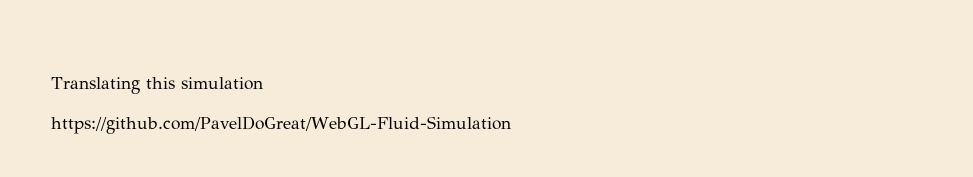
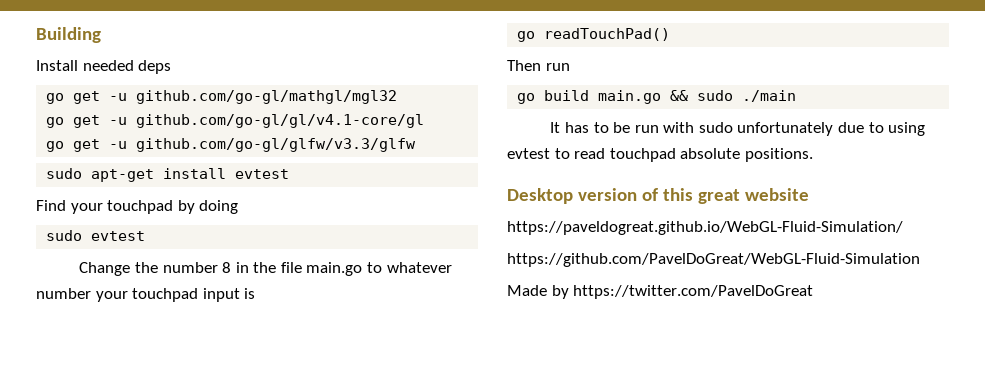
- Translating this simulation
+ Building
+ Install needed deps
+ go get -u github.com/go-gl/mathgl/mgl32
+ go get -u github.com/go-gl/gl/v4.1-core/gl
+ go get -u github.com/go-gl/glfw/v3.3/glfw
+ sudo apt-get install evtest
+ Find your touchpad by doing
+ sudo evtest
+ Change the number 8 in the file main.go to whatever number your touchpad input is
+ go readTouchPad()
+ Then run
+ go build main.go && sudo ./main
+ It has to be run with sudo unfortunately due to using evtest to read touchpad absolute positions.
+ Desktop version of this great website
+ https://paveldogreat.github.io/WebGL-Fluid-Simulation/
  https://github.com/PavelDoGreat/WebGL-Fluid-Simulation
+ Made by https://twitter.com/PavelDoGreat

